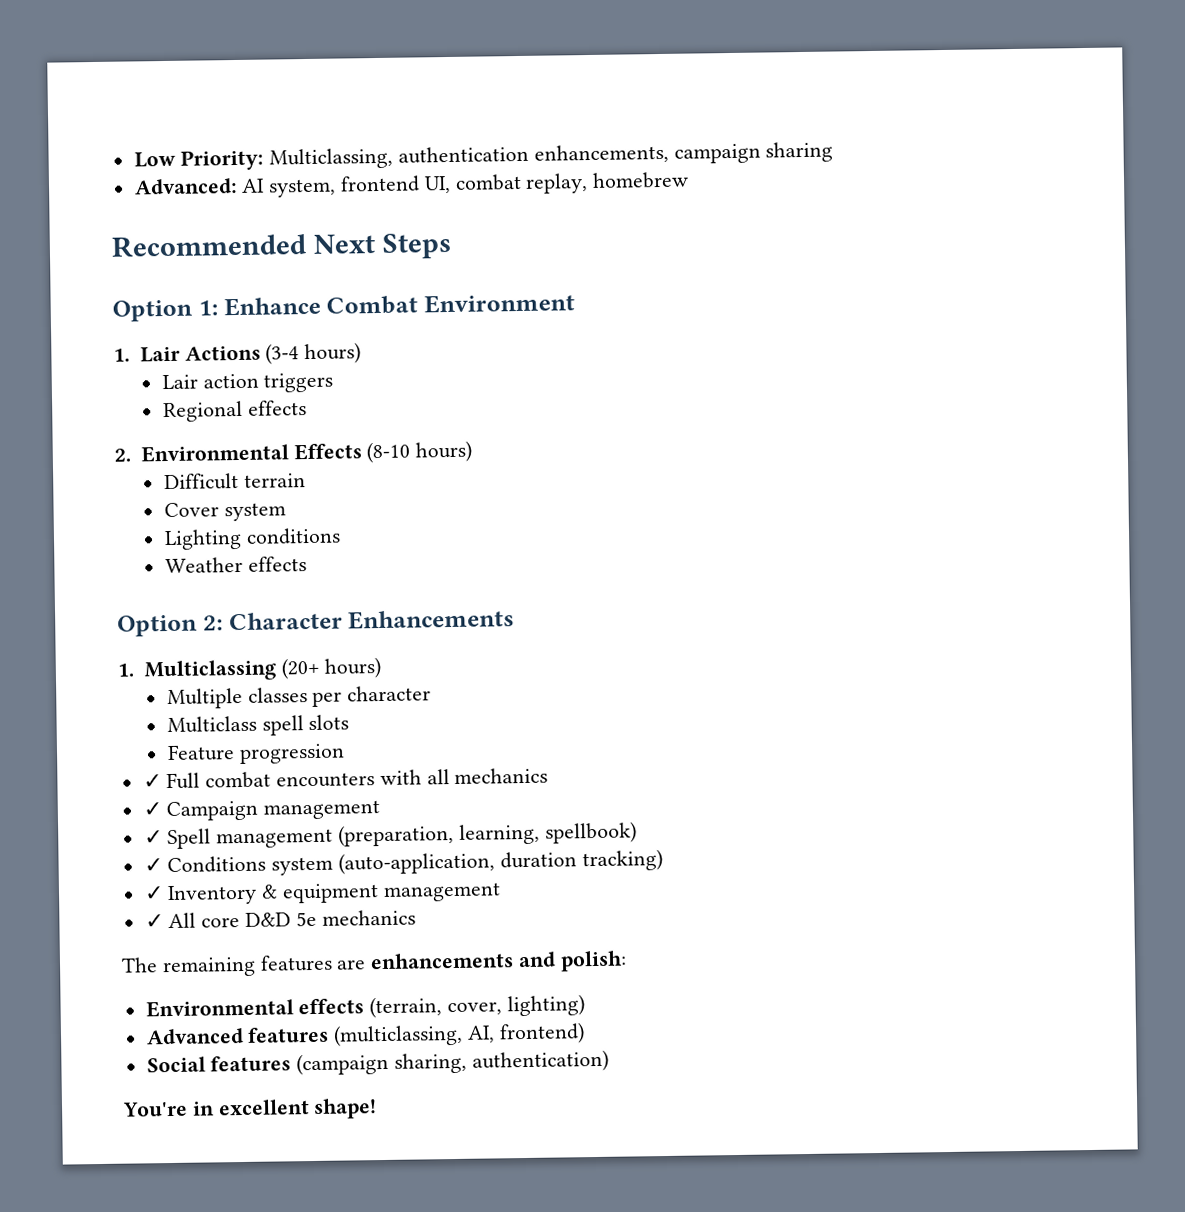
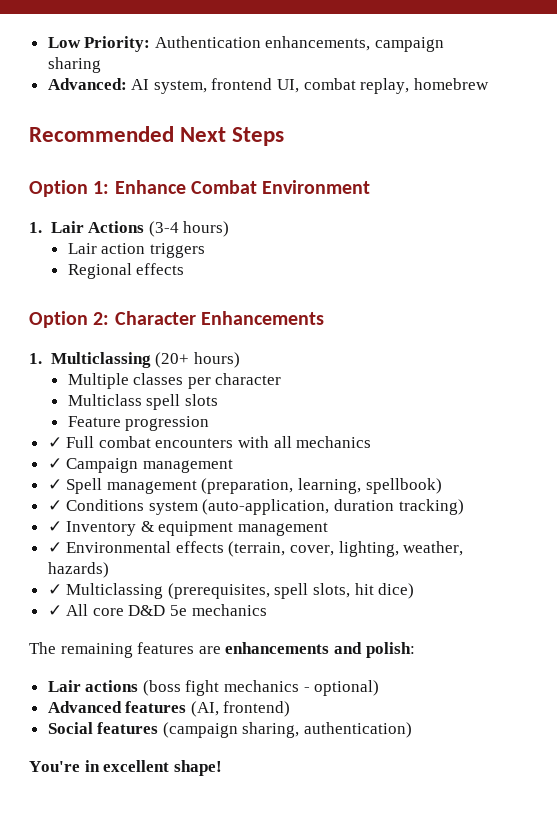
- Low Priority: Multiclassing, authentication enhancements, campaign sharing
+ Low Priority: Authentication enhancements, campaign sharing
- 2. Environmental Effects (8-10 hours)
- Difficult terrain
- Cover system
- Lighting conditions
- Weather effects
+ ✓ Environmental effects (terrain, cover, lighting, weather, hazards)
+ ✓ Multiclassing (prerequisites, spell slots, hit dice)
- Environmental effects (terrain, cover, lighting)
+ Lair actions (boss fight mechanics - optional)
- Advanced features (multiclassing, AI, frontend)
+ Advanced features (AI, frontend)

